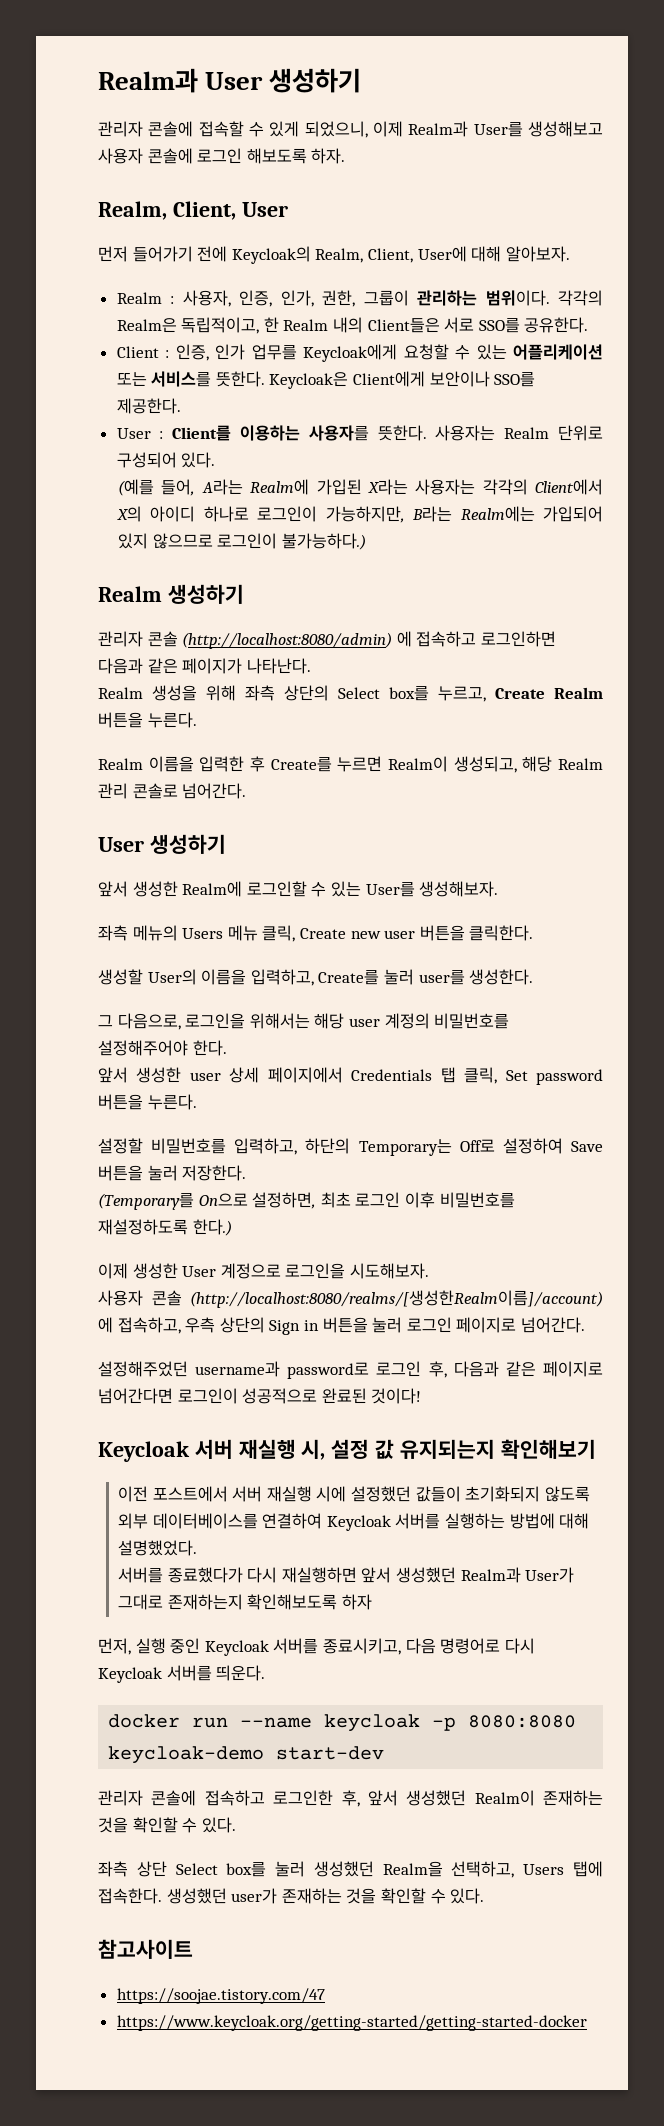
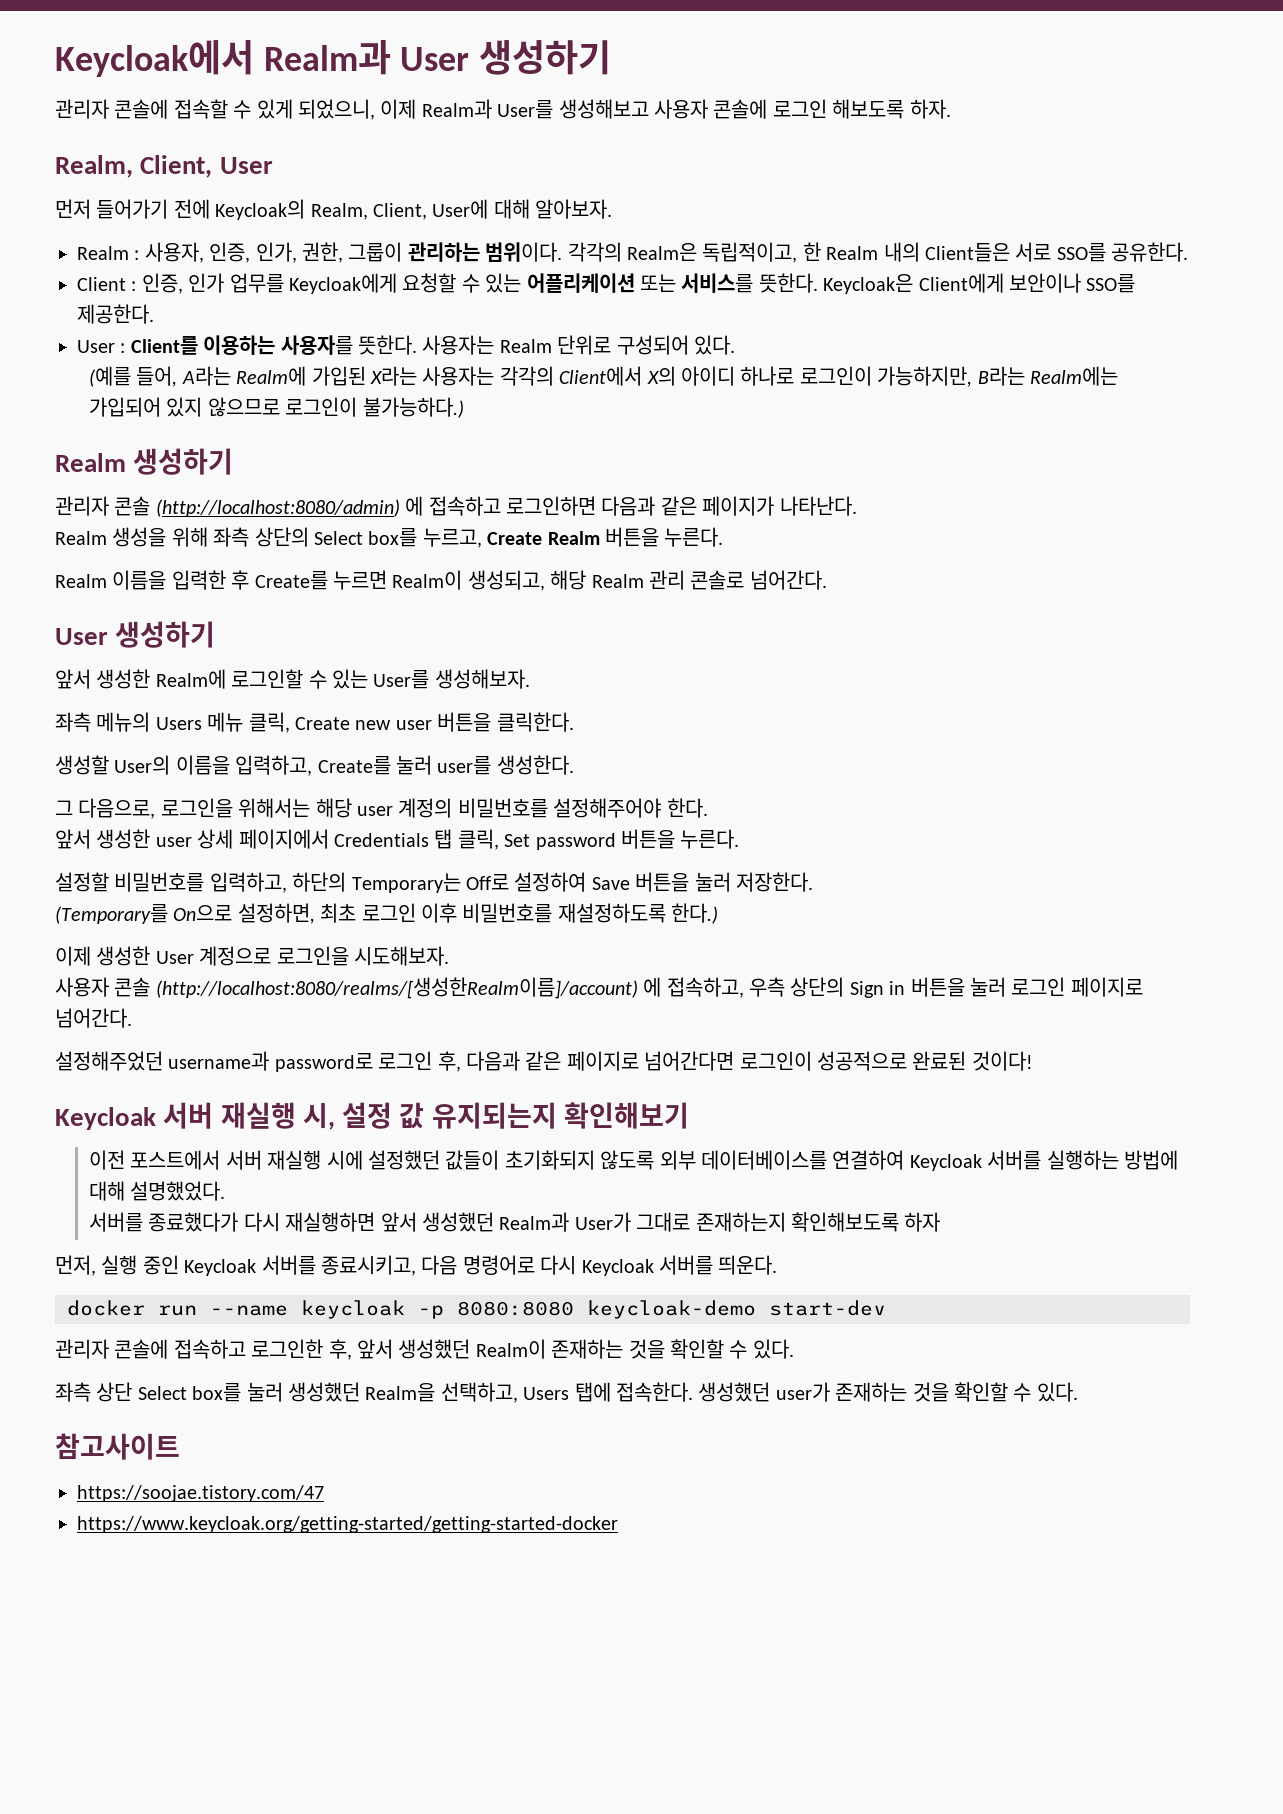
- Realm과 User 생성하기
+ Keycloak에서 Realm과 User 생성하기

